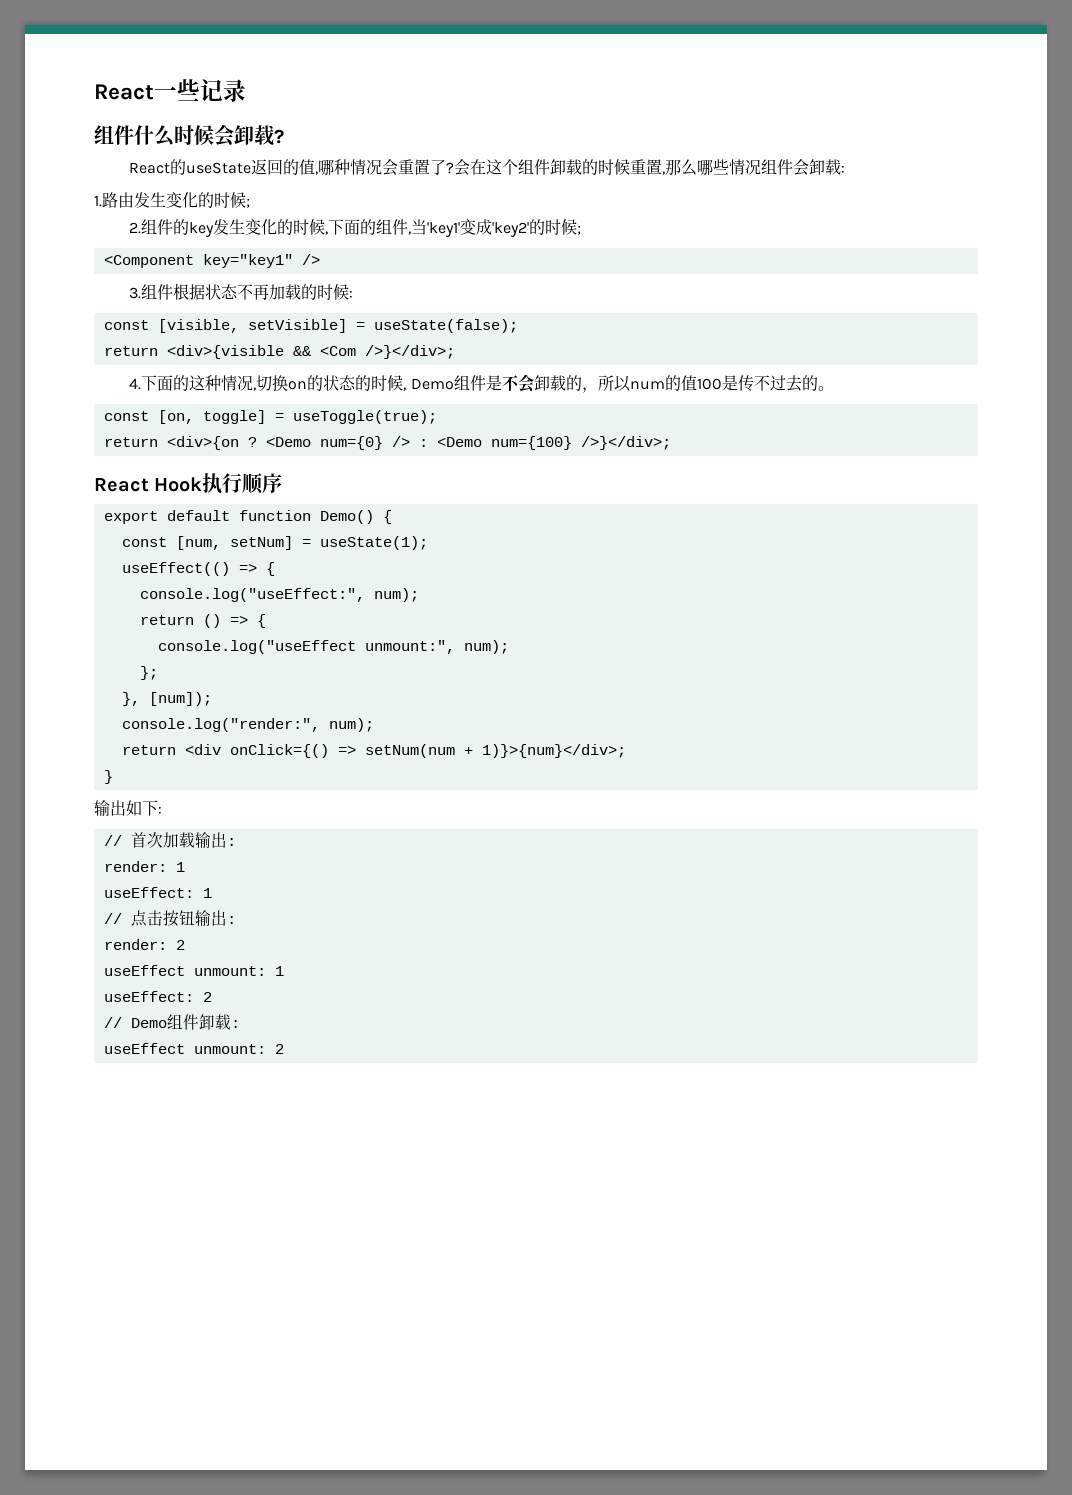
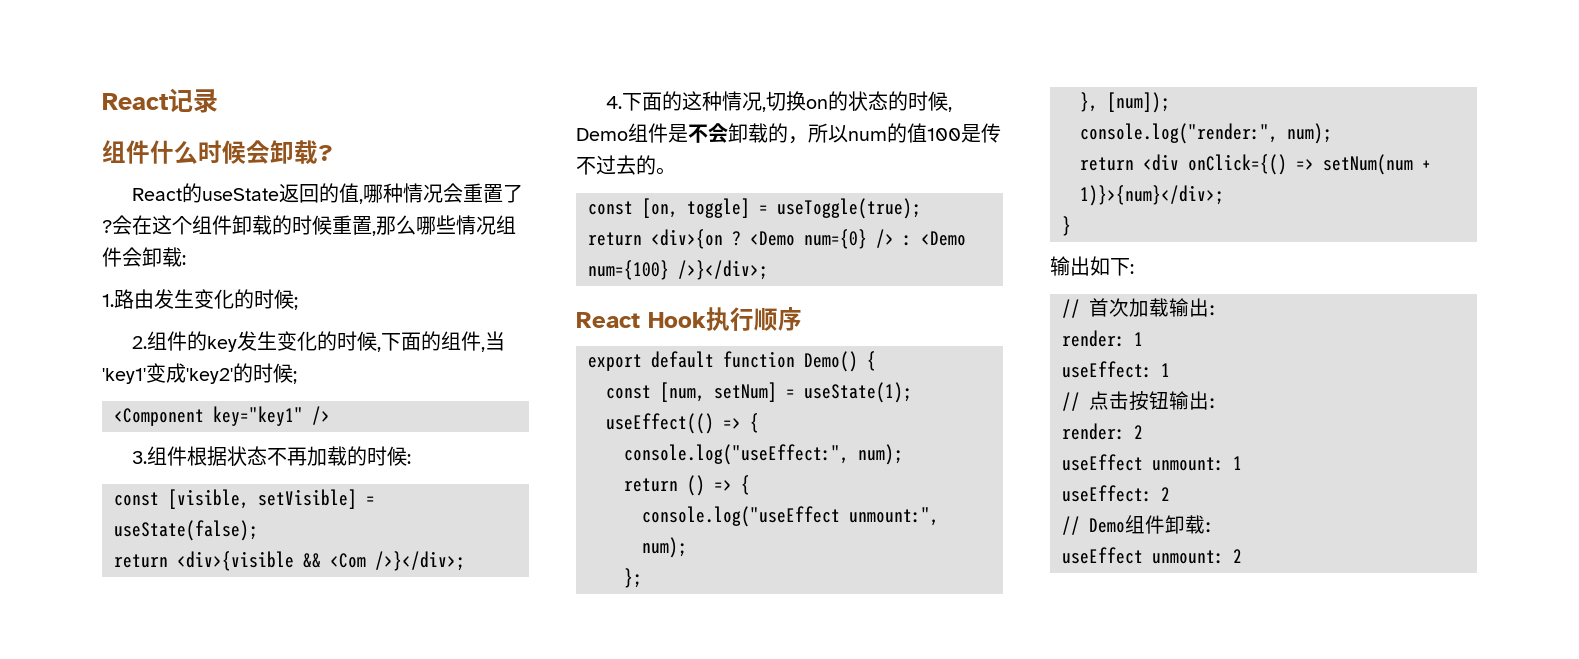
- React一些记录
+ React记录

